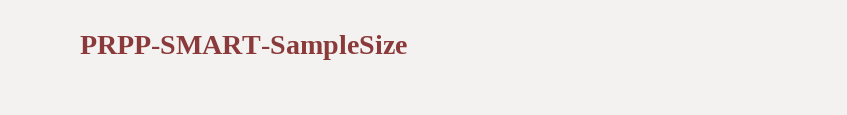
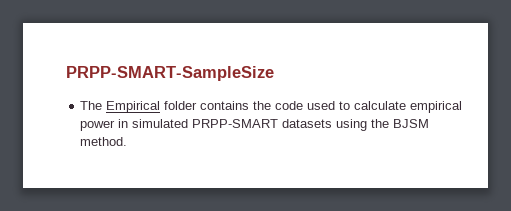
+ The Empirical folder contains the code used to calculate empirical power in simulated PRPP-SMART datasets using the BJSM method.

